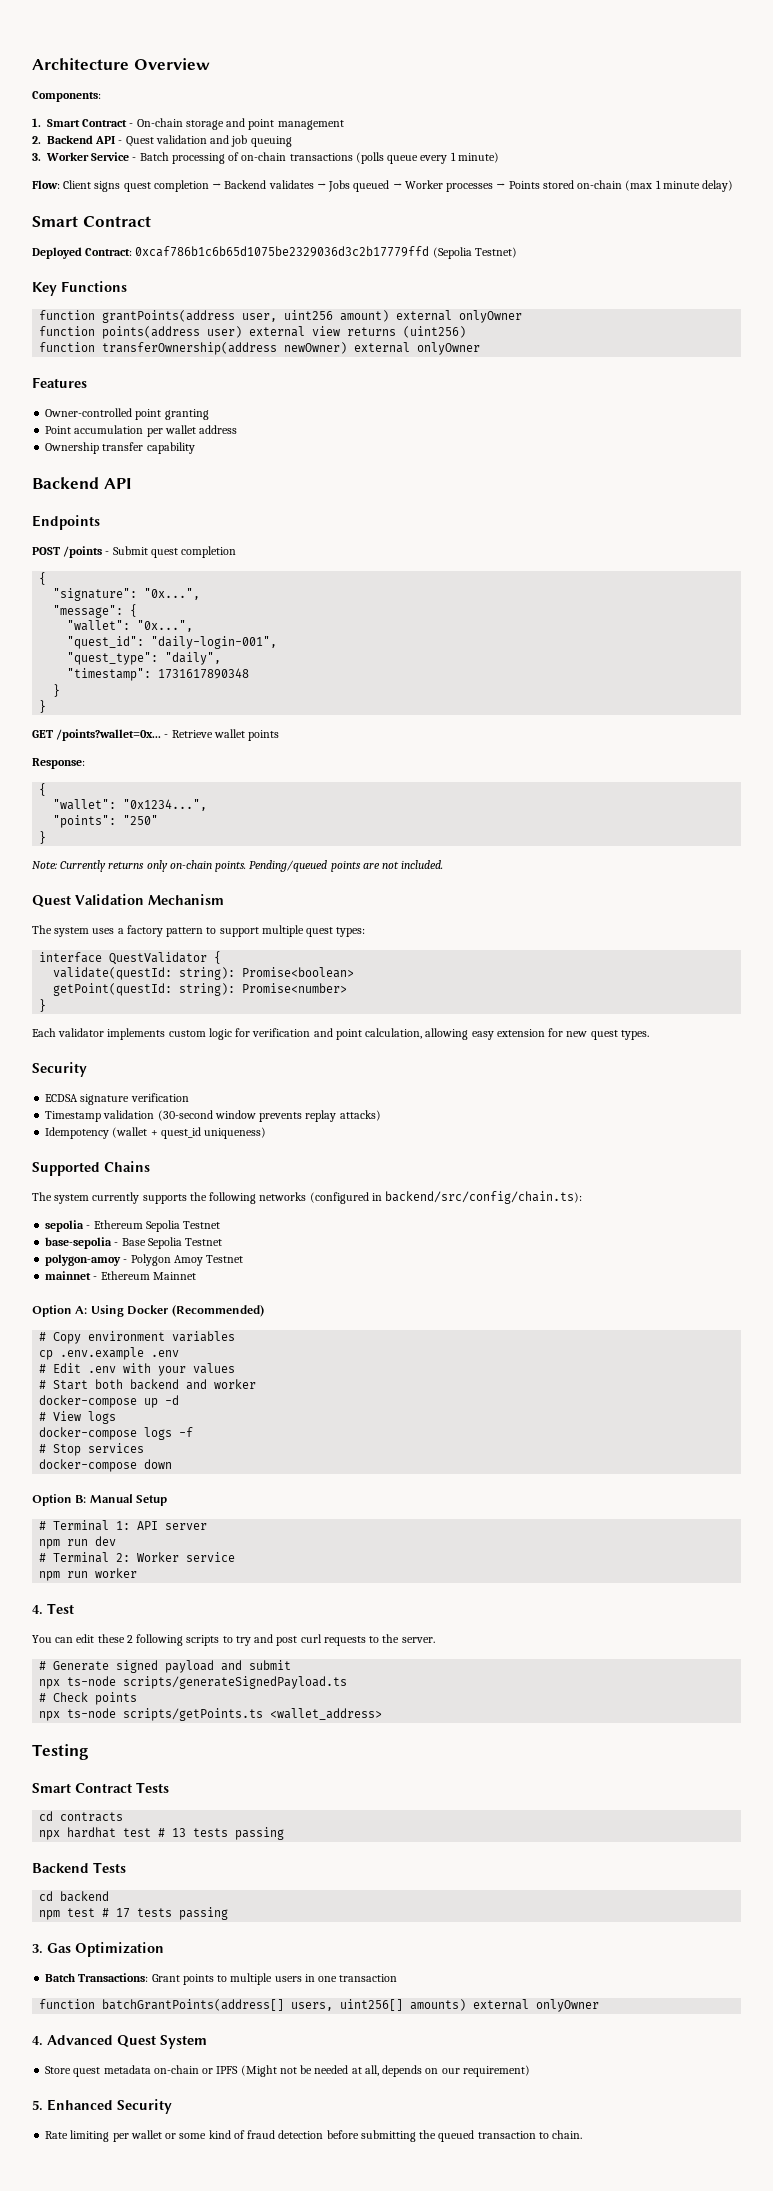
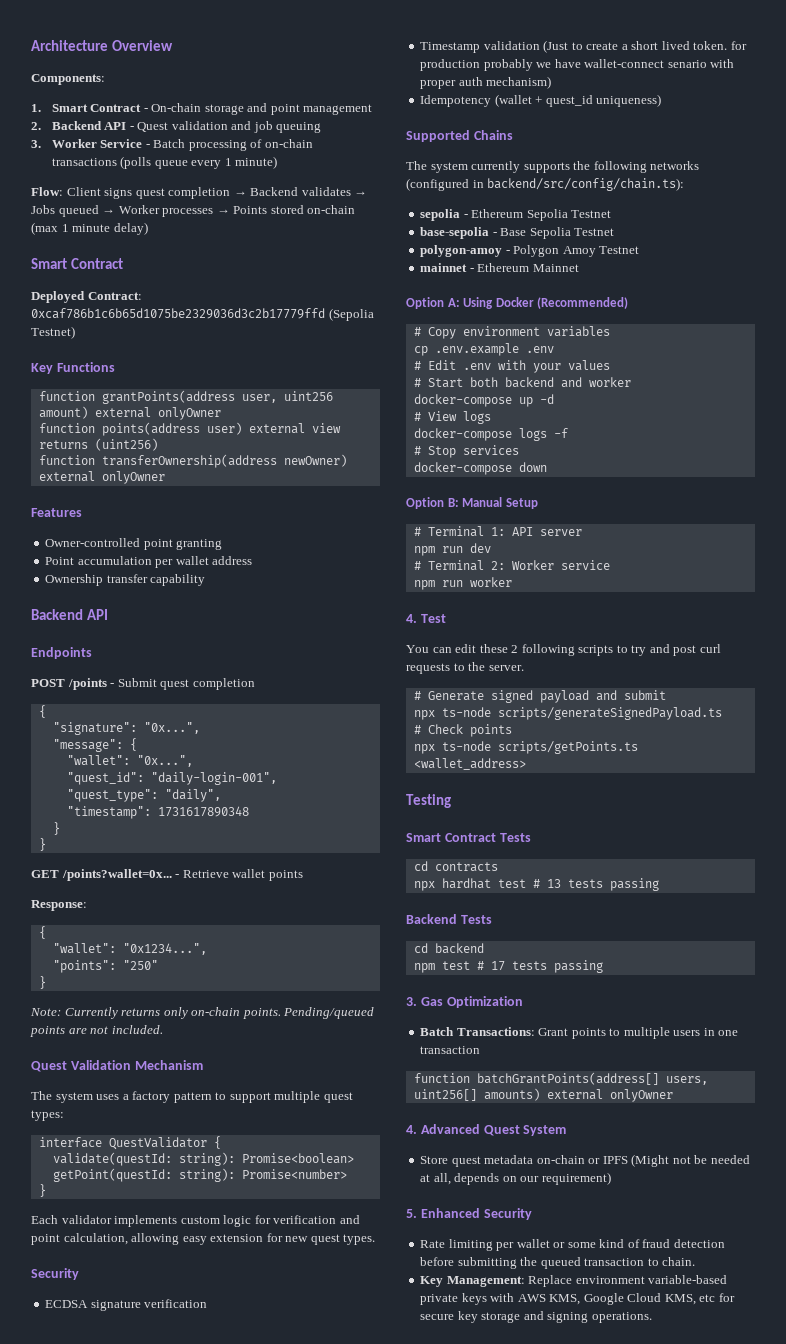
- Timestamp validation (30-second window prevents replay attacks)
+ Timestamp validation (Just to create a short lived token. for production probably we have wallet-connect senario with proper auth mechanism)
+ Key Management: Replace environment variable-based private keys with AWS KMS, Google Cloud KMS, etc for secure key storage and signing operations.

